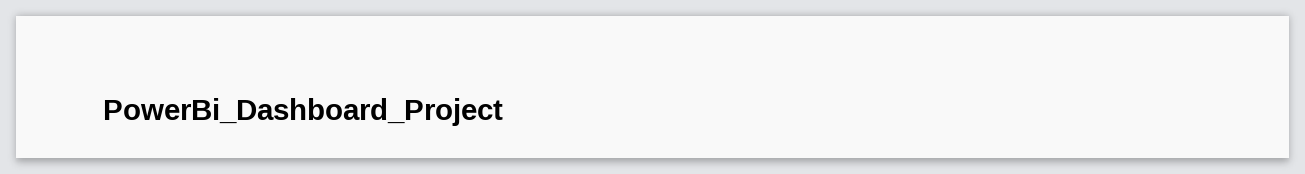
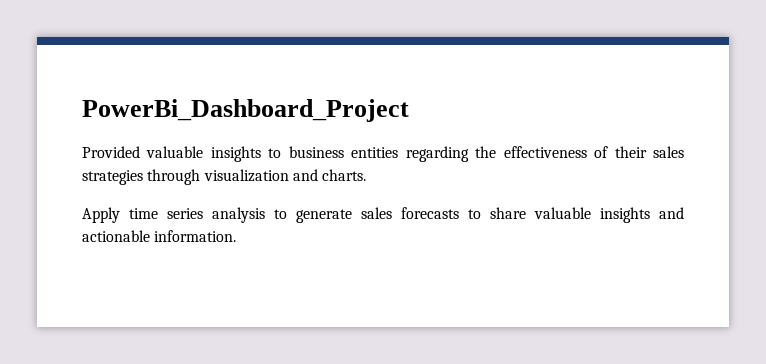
+ Provided valuable insights to business entities regarding the effectiveness of their sales strategies through visualization and charts.
+ Apply time series analysis to generate sales forecasts to share valuable insights and actionable information.

